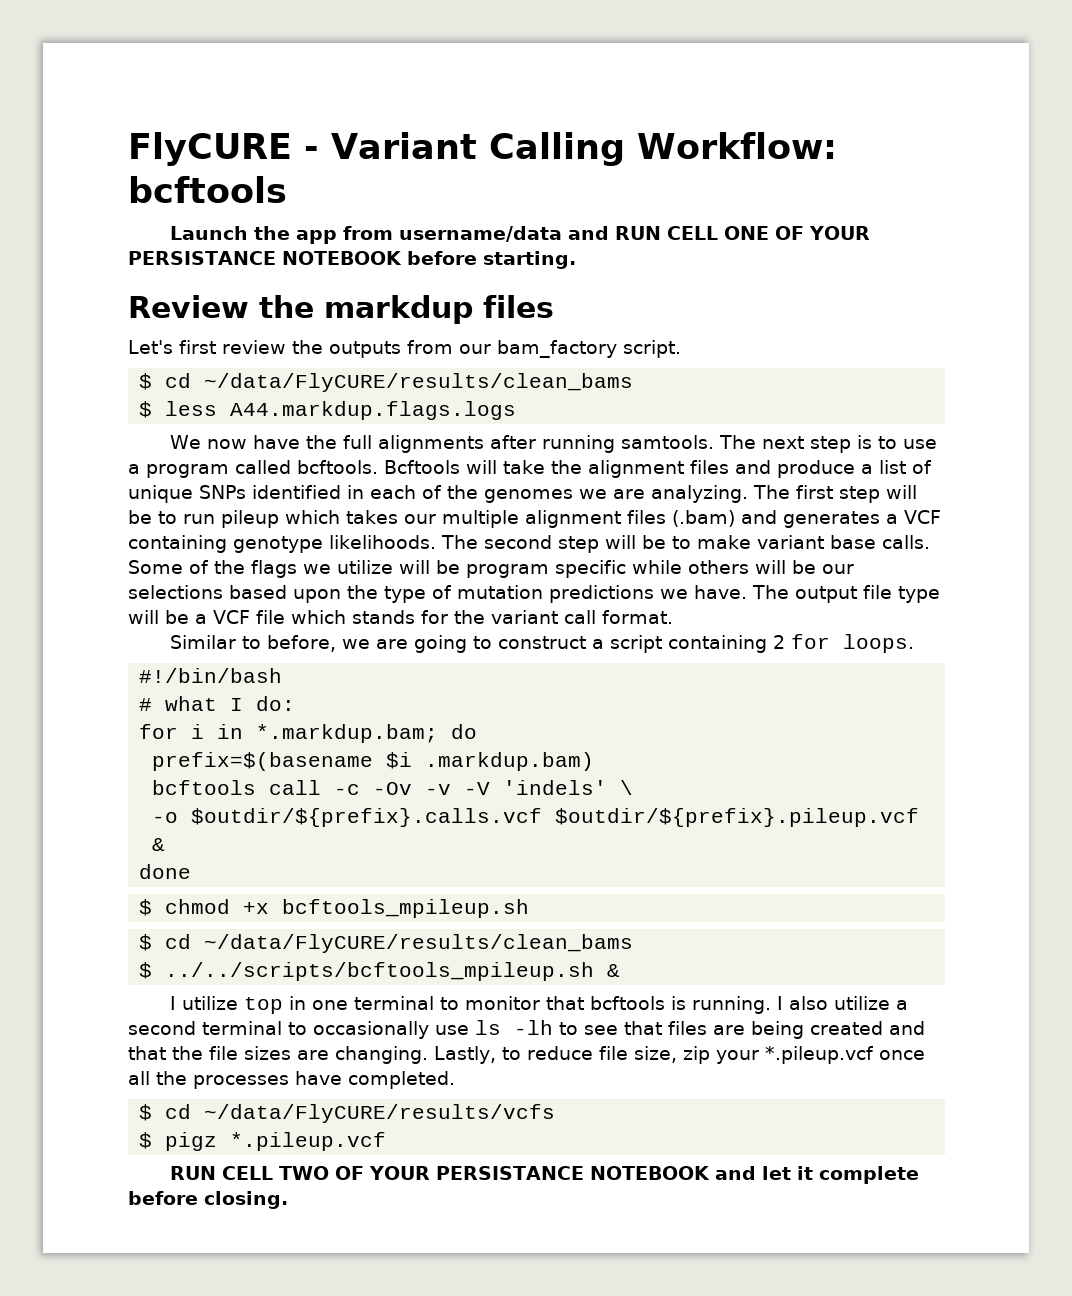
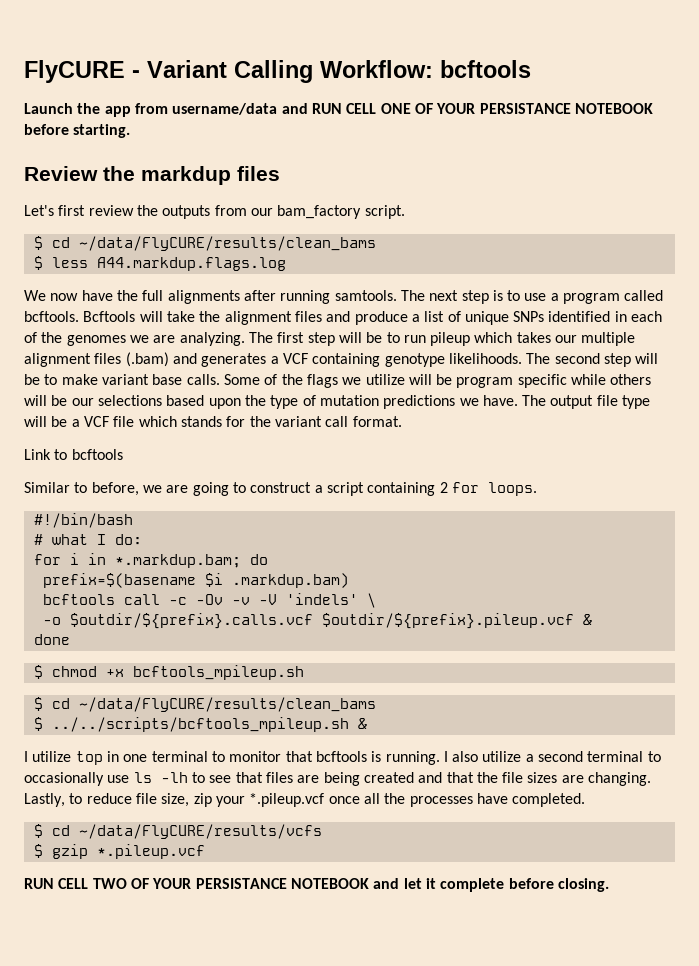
- $ less A44.markdup.flags.logs
+ $ less A44.markdup.flags.log
+ Link to bcftools
- $ pigz *.pileup.vcf
+ $ gzip *.pileup.vcf

